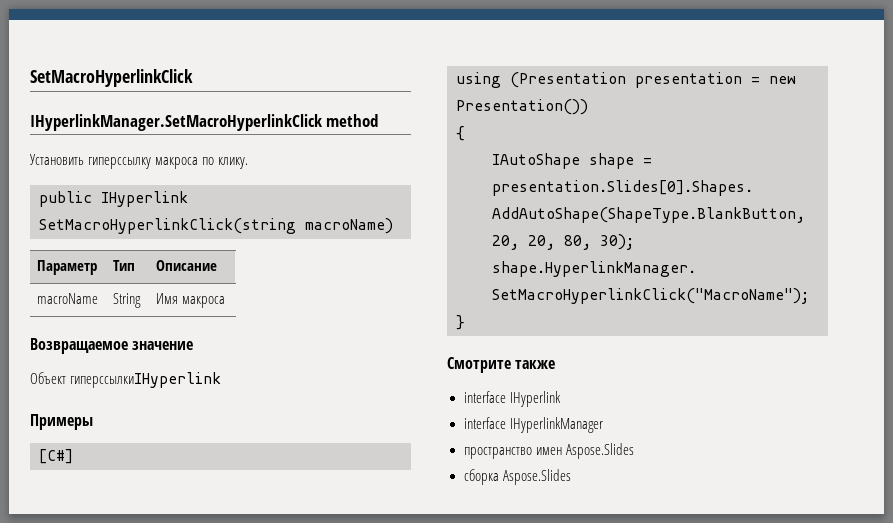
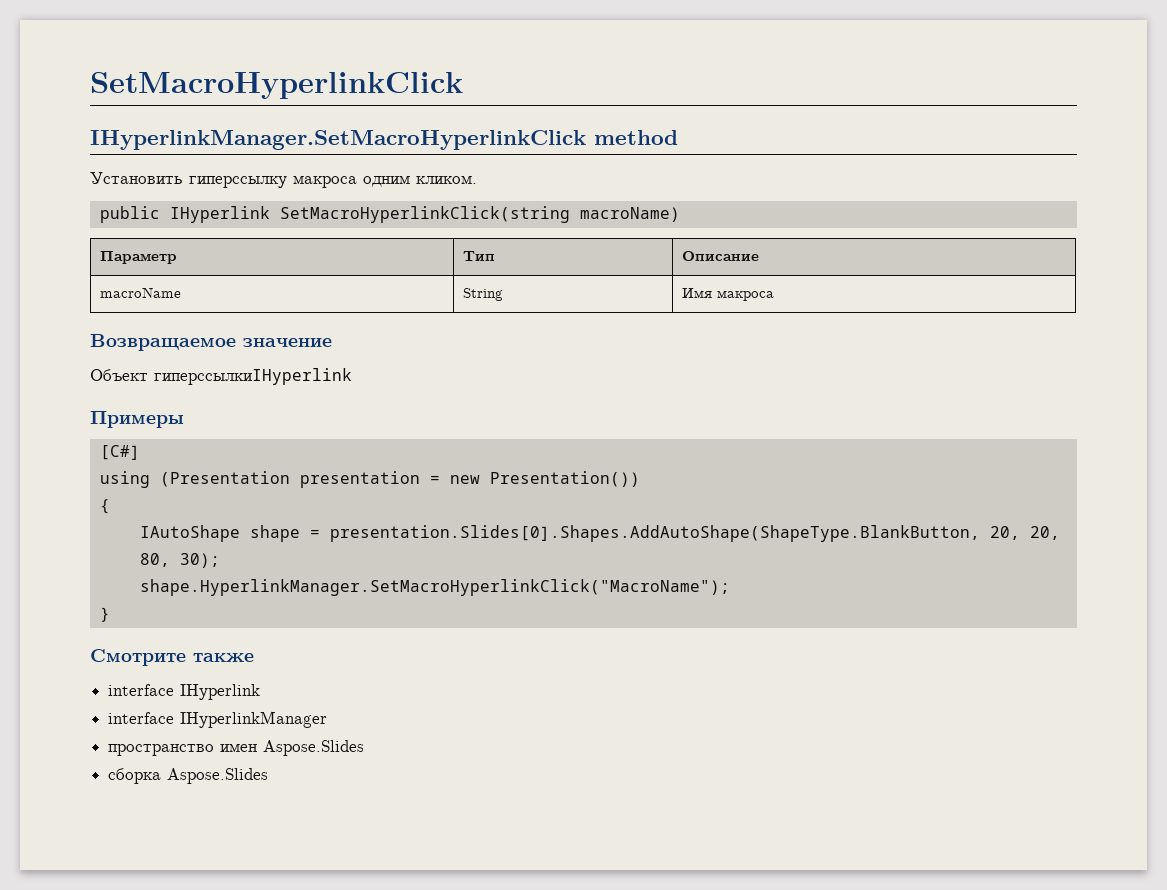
- Установить гиперссылку макроса по клику.
+ Установить гиперссылку макроса одним кликом.

